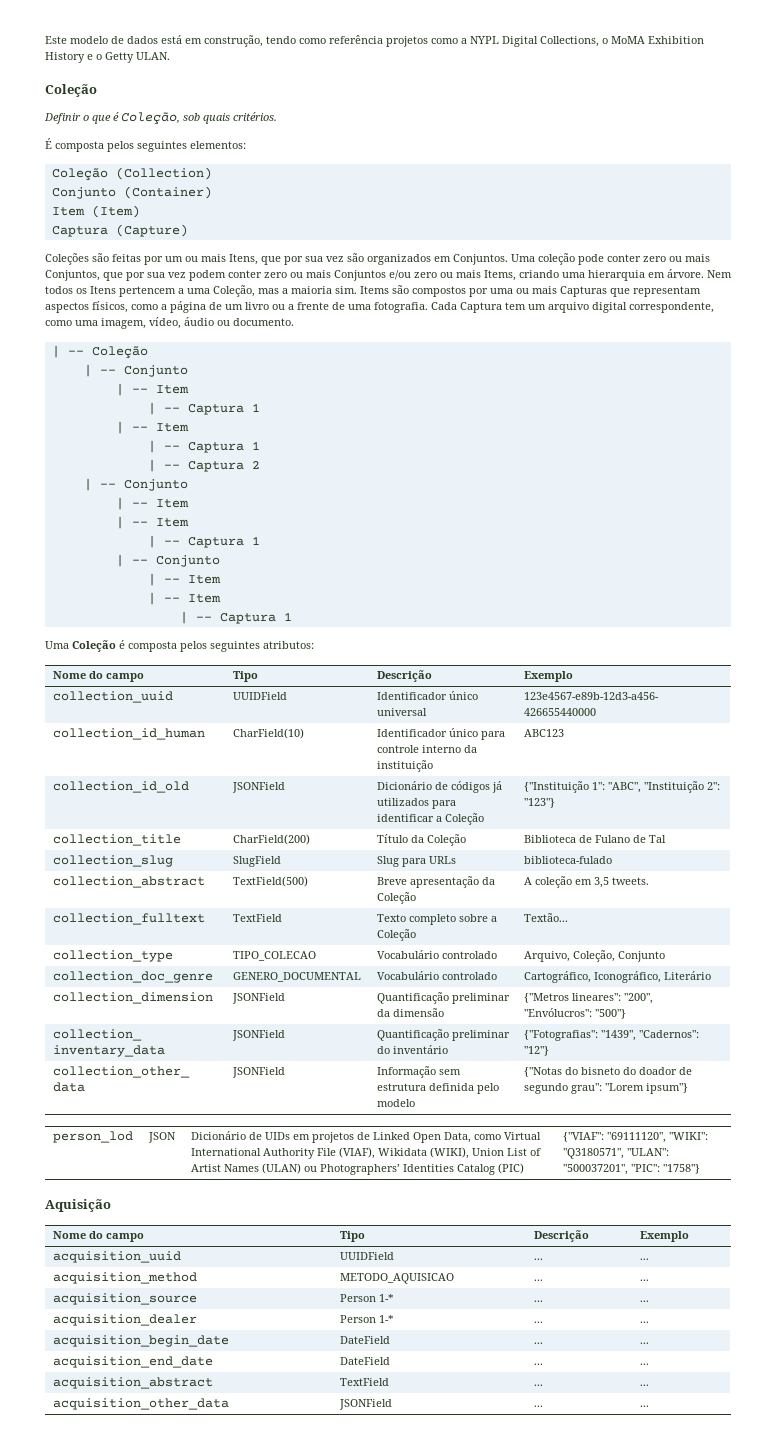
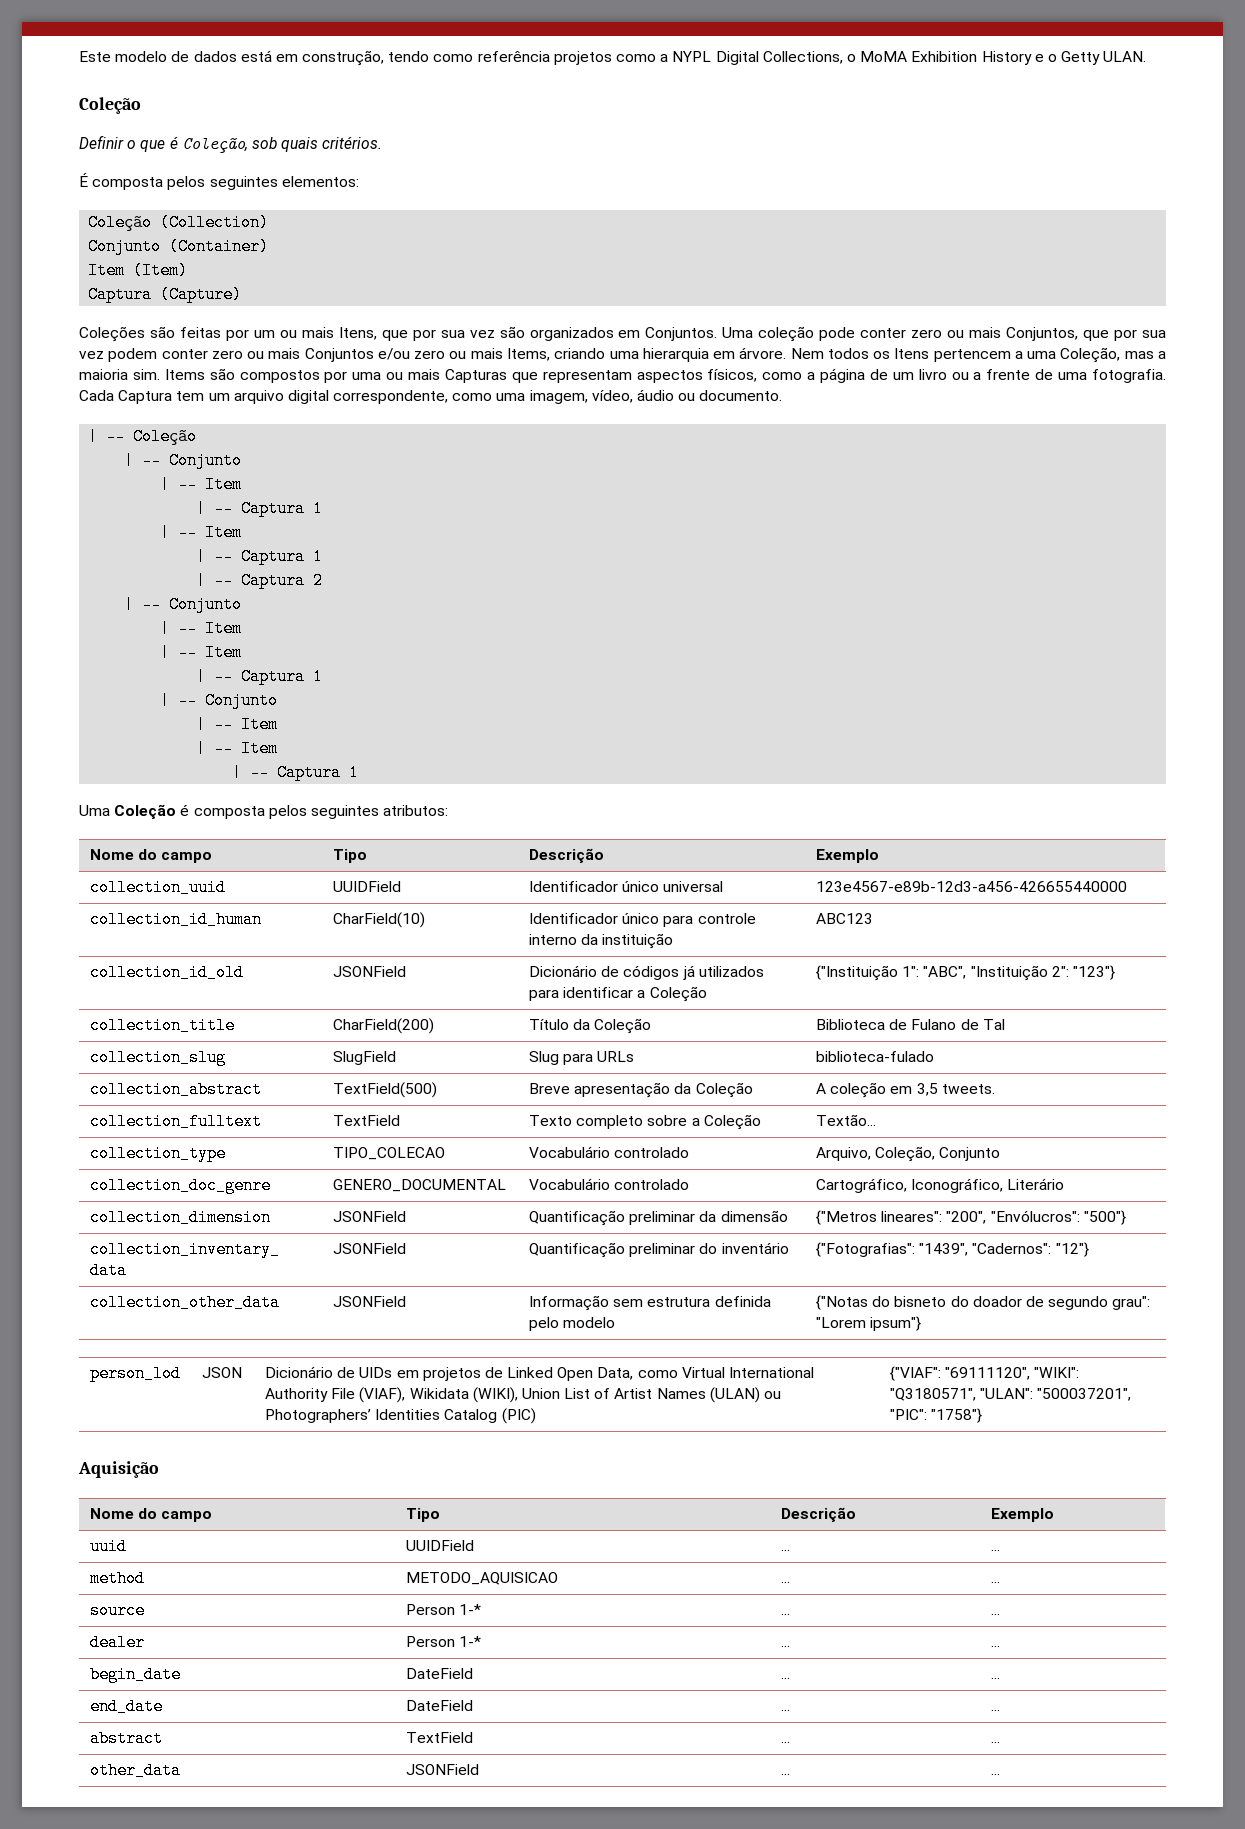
- acquisition_uuid | UUIDField | ... | ...
+ uuid | UUIDField | ... | ...
- acquisition_method | METODO_AQUISICAO | ... | ...
+ method | METODO_AQUISICAO | ... | ...
- acquisition_source | Person 1-* | ... | ...
- acquisition_dealer | Person 1-* | ... | ...
- acquisition_begin_date | DateField | ... | ...
- acquisition_end_date | DateField | ... | ...
- acquisition_abstract | TextField | ... | ...
+ source | Person 1-* | ... | ...
+ dealer | Person 1-* | ... | ...
+ begin_date | DateField | ... | ...
+ end_date | DateField | ... | ...
+ abstract | TextField | ... | ...
- acquisition_other_data | JSONField | ... | ...
+ other_data | JSONField | ... | ...

